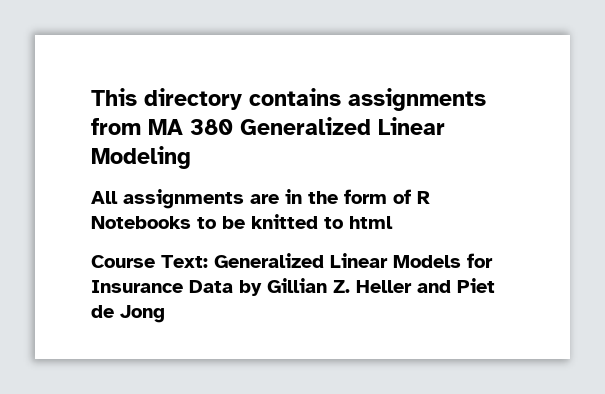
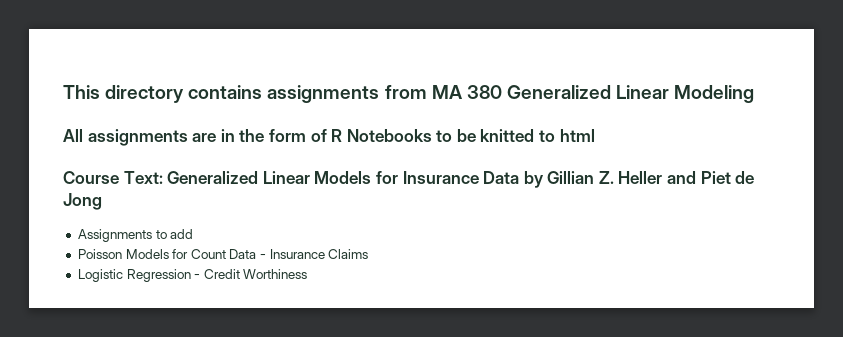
+ Assignments to add
+ Poisson Models for Count Data - Insurance Claims
+ Logistic Regression - Credit Worthiness

